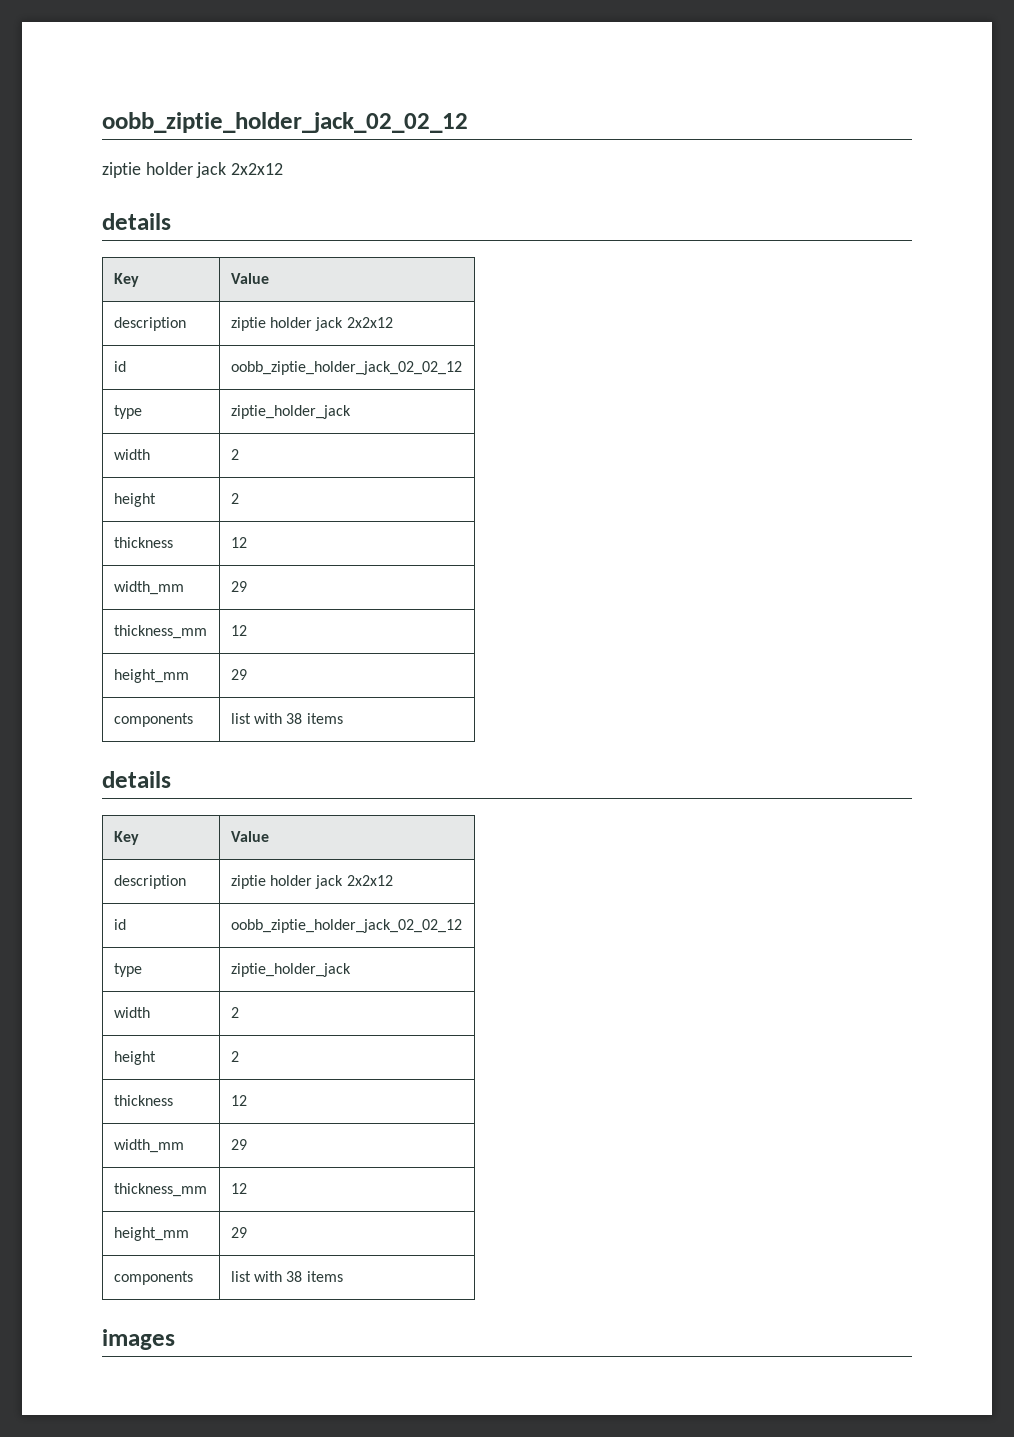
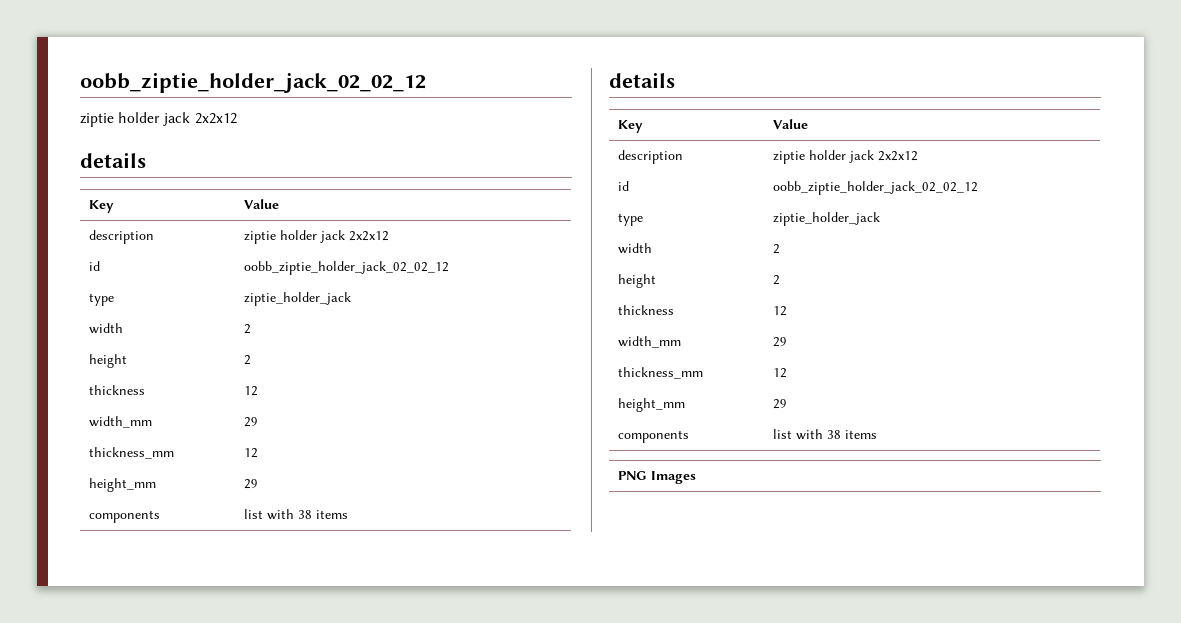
- images
+ PNG Images

